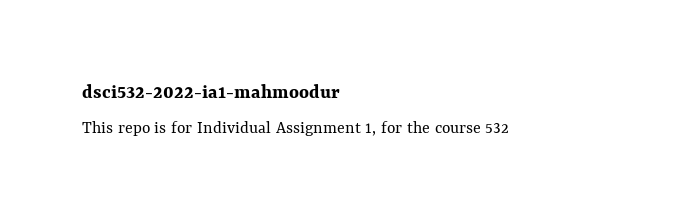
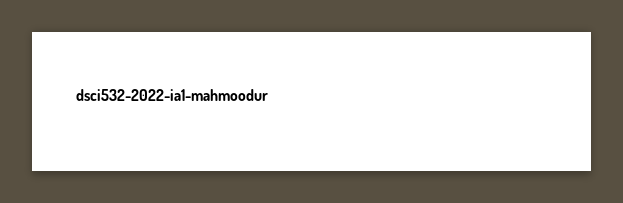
- This repo is for Individual Assignment 1, for the course 532

